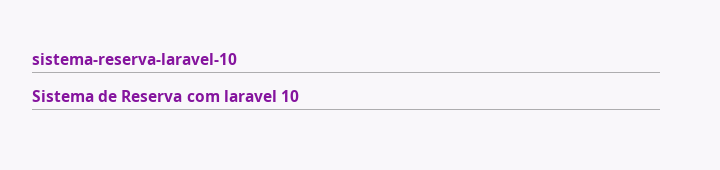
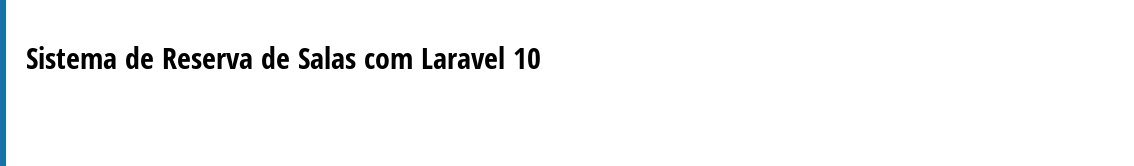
- sistema-reserva-laravel-10
- Sistema de Reserva com laravel 10
+ Sistema de Reserva de Salas com Laravel 10

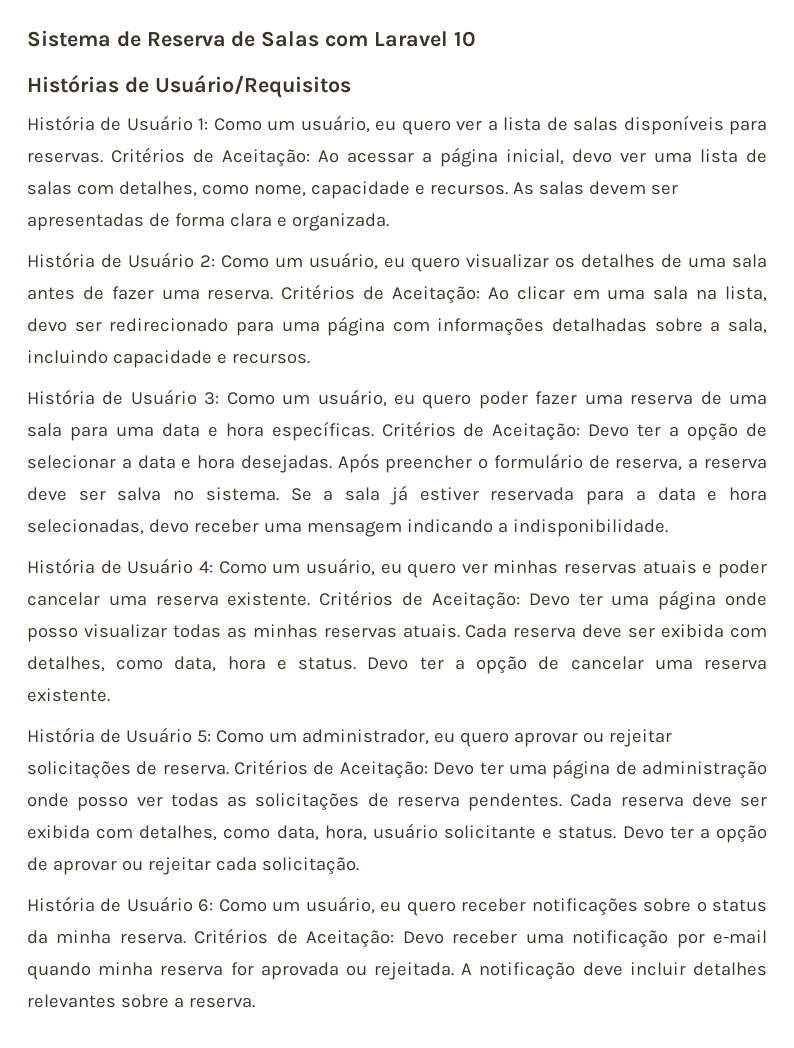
+ Histórias de Usuário/Requisitos
+ História de Usuário 1: Como um usuário, eu quero ver a lista de salas disponíveis para reservas. Critérios de Aceitação: Ao acessar a página inicial, devo ver uma lista de salas com detalhes, como nome, capacidade e recursos. As salas devem ser apresentadas de forma clara e organizada.
+ História de Usuário 2: Como um usuário, eu quero visualizar os detalhes de uma sala antes de fazer uma reserva. Critérios de Aceitação: Ao clicar em uma sala na lista, devo ser redirecionado para uma página com informações detalhadas sobre a sala, incluindo capacidade e recursos.
+ História de Usuário 3: Como um usuário, eu quero poder fazer uma reserva de uma sala para uma data e hora específicas. Critérios de Aceitação: Devo ter a opção de selecionar a data e hora desejadas. Após preencher o formulário de reserva, a reserva deve ser salva no sistema. Se a sala já estiver reservada para a data e hora selecionadas, devo receber uma mensagem indicando a indisponibilidade.
+ História de Usuário 4: Como um usuário, eu quero ver minhas reservas atuais e poder cancelar uma reserva existente. Critérios de Aceitação: Devo ter uma página onde posso visualizar todas as minhas reservas atuais. Cada reserva deve ser exibida com detalhes, como data, hora e status. Devo ter a opção de cancelar uma reserva existente.
+ História de Usuário 5: Como um administrador, eu quero aprovar ou rejeitar solicitações de reserva. Critérios de Aceitação: Devo ter uma página de administração onde posso ver todas as solicitações de reserva pendentes. Cada reserva deve ser exibida com detalhes, como data, hora, usuário solicitante e status. Devo ter a opção de aprovar ou rejeitar cada solicitação.
+ História de Usuário 6: Como um usuário, eu quero receber notificações sobre o status da minha reserva. Critérios de Aceitação: Devo receber uma notificação por e-mail quando minha reserva for aprovada ou rejeitada. A notificação deve incluir detalhes relevantes sobre a reserva.

